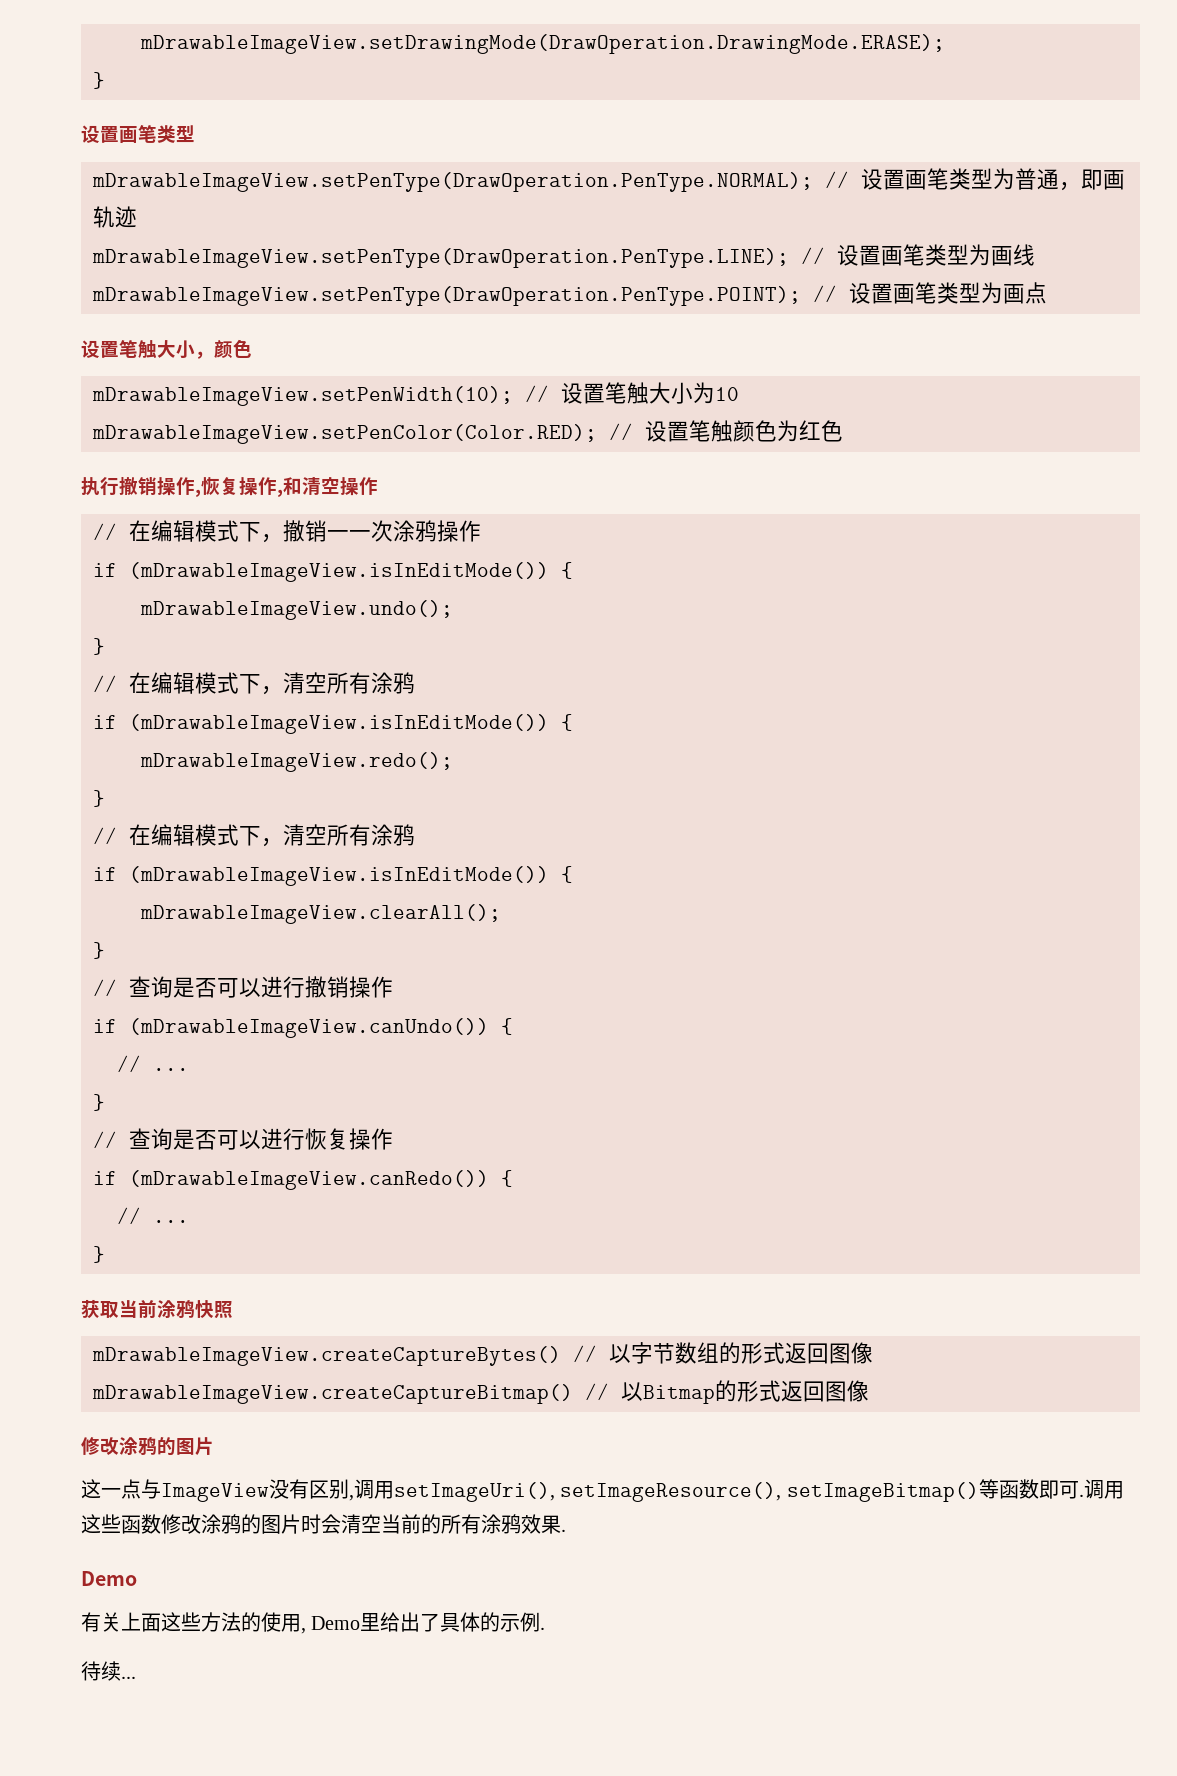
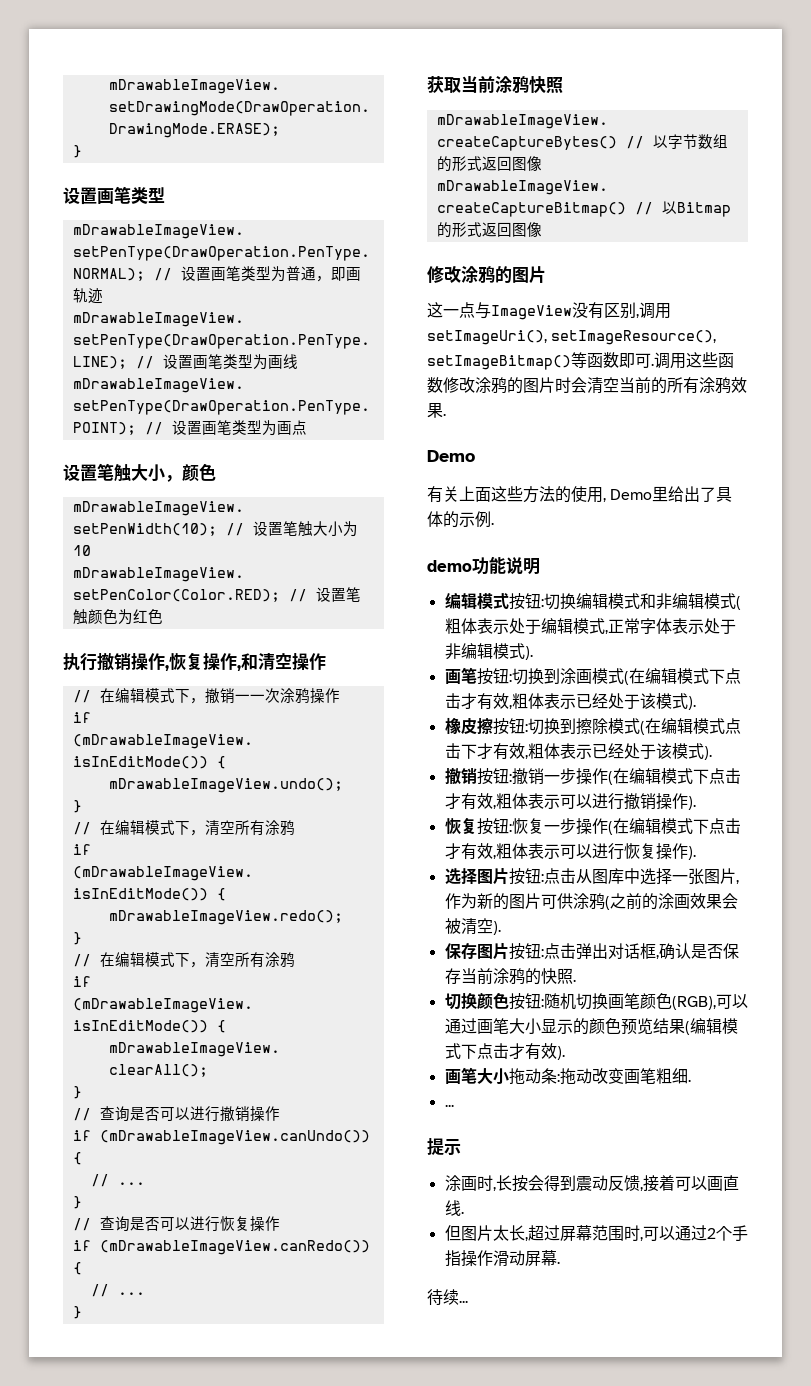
+ demo功能说明
+ 编辑模式按钮:切换编辑模式和非编辑模式(粗体表示处于编辑模式,正常字体表示处于非编辑模式).
+ 画笔按钮:切换到涂画模式(在编辑模式下点击才有效,粗体表示已经处于该模式).
+ 橡皮擦按钮:切换到擦除模式(在编辑模式点击下才有效,粗体表示已经处于该模式).
+ 撤销按钮:撤销一步操作(在编辑模式下点击才有效,粗体表示可以进行撤销操作).
+ 恢复按钮:恢复一步操作(在编辑模式下点击才有效,粗体表示可以进行恢复操作).
+ 选择图片按钮:点击从图库中选择一张图片,作为新的图片可供涂鸦(之前的涂画效果会被清空).
+ 保存图片按钮:点击弹出对话框,确认是否保存当前涂鸦的快照.
+ 切换颜色按钮:随机切换画笔颜色(RGB),可以通过画笔大小显示的颜色预览结果(编辑模式下点击才有效).
+ 画笔大小拖动条:拖动改变画笔粗细.
+ ...
+ 提示
+ 涂画时,长按会得到震动反馈,接着可以画直线.
+ 但图片太长,超过屏幕范围时,可以通过2个手指操作滑动屏幕.

